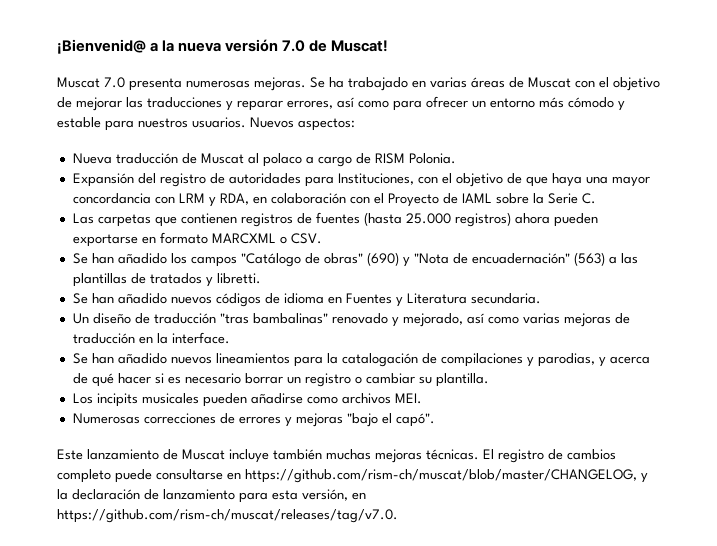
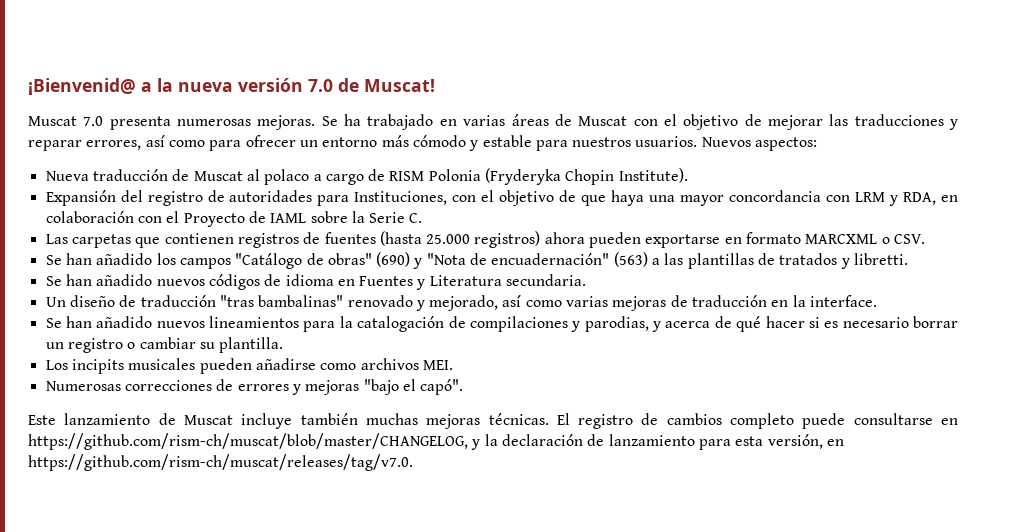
- Nueva traducción de Muscat al polaco a cargo de RISM Polonia.
+ Nueva traducción de Muscat al polaco a cargo de RISM Polonia (Fryderyka Chopin Institute).

